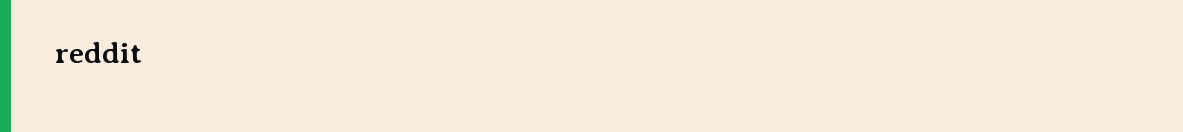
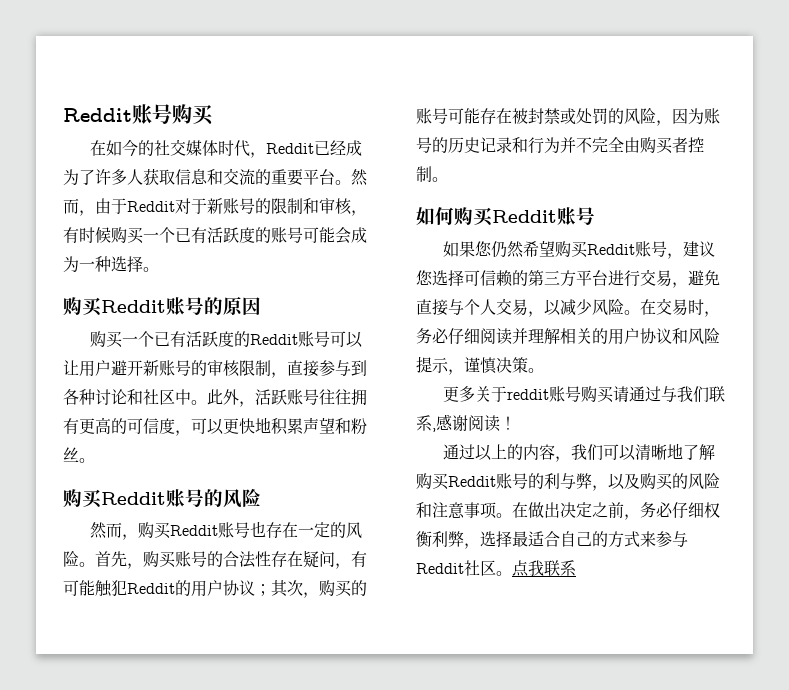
- reddit
+ Reddit账号购买
+ 在如今的社交媒体时代，Reddit已经成为了许多人获取信息和交流的重要平台。然而，由于Reddit对于新账号的限制和审核，有时候购买一个已有活跃度的账号可能会成为一种选择。
+ 购买Reddit账号的原因
+ 购买一个已有活跃度的Reddit账号可以让用户避开新账号的审核限制，直接参与到各种讨论和社区中。此外，活跃账号往往拥有更高的可信度，可以更快地积累声望和粉丝。
+ 购买Reddit账号的风险
+ 然而，购买Reddit账号也存在一定的风险。首先，购买账号的合法性存在疑问，有可能触犯Reddit的用户协议；其次，购买的账号可能存在被封禁或处罚的风险，因为账号的历史记录和行为并不完全由购买者控制。
+ 如何购买Reddit账号
+ 如果您仍然希望购买Reddit账号，建议您选择可信赖的第三方平台进行交易，避免直接与个人交易，以减少风险。在交易时，务必仔细阅读并理解相关的用户协议和风险提示，谨慎决策。
+ 更多关于reddit账号购买请通过与我们联系,感谢阅读！
+ 通过以上的内容，我们可以清晰地了解购买Reddit账号的利与弊，以及购买的风险和注意事项。在做出决定之前，务必仔细权衡利弊，选择最适合自己的方式来参与Reddit社区。点我联系

